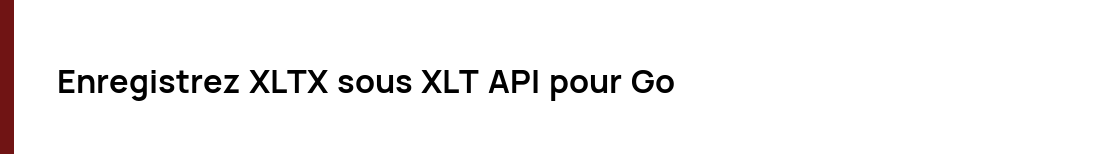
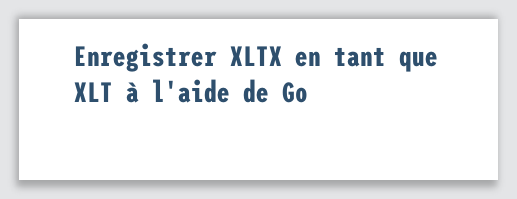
- Enregistrez XLTX sous XLT API pour Go
+ Enregistrer XLTX en tant que XLT à l'aide de Go

